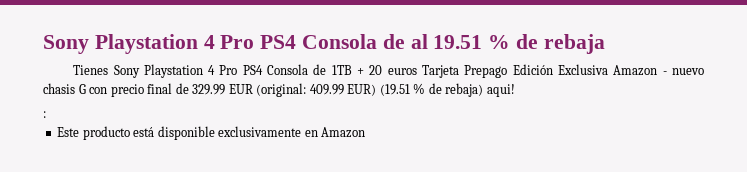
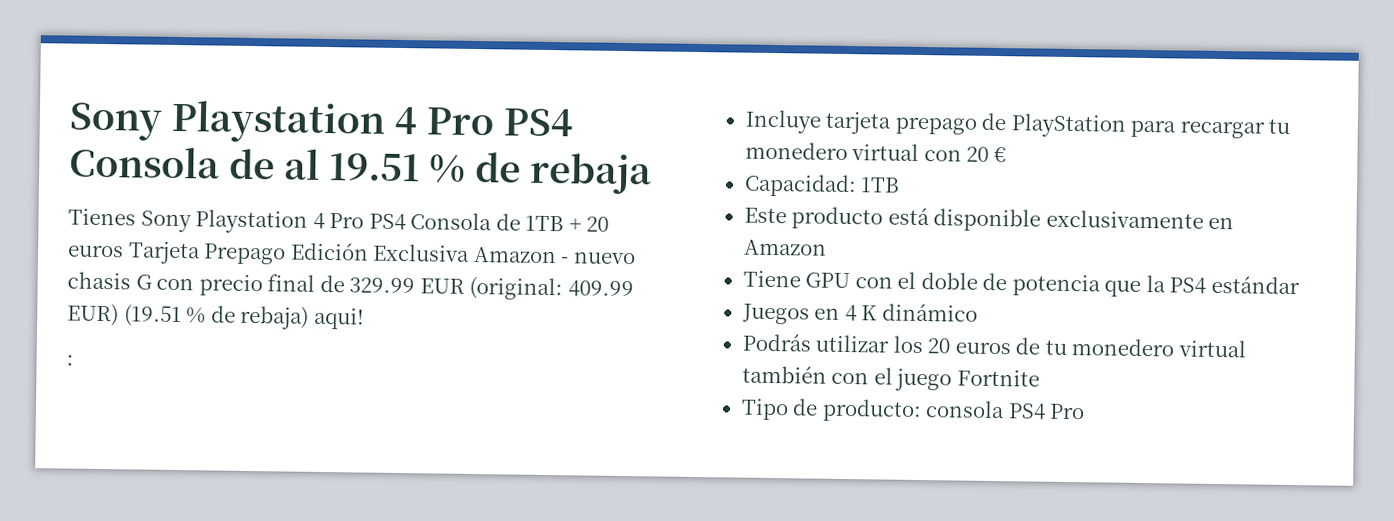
+ Incluye tarjeta prepago de PlayStation para recargar tu monedero virtual con 20 €
+ Capacidad: 1TB
+ Tiene GPU con el doble de potencia que la PS4 estándar
+ Juegos en 4 K dinámico
+ Podrás utilizar los 20 euros de tu monedero virtual también con el juego Fortnite
+ Tipo de producto: consola PS4 Pro

